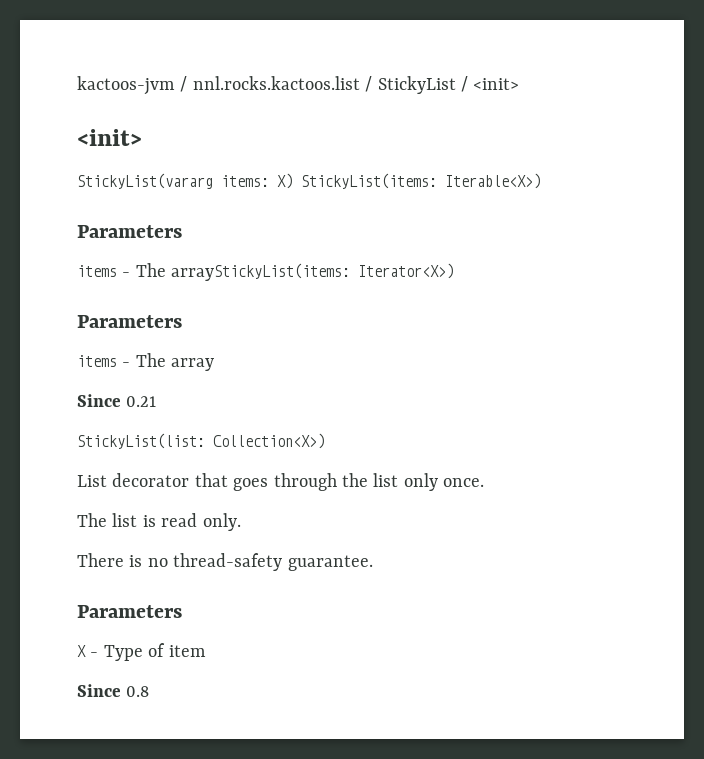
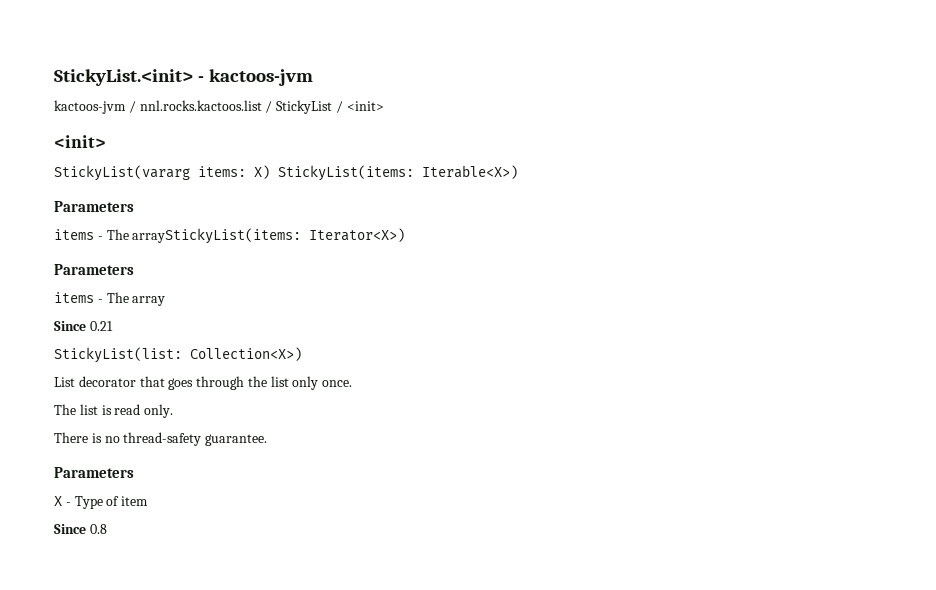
+ StickyList.<init> - kactoos-jvm

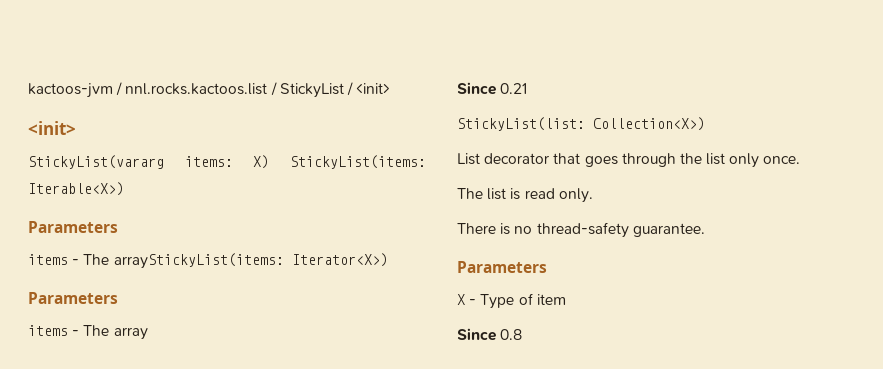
- StickyList.<init> - kactoos-jvm

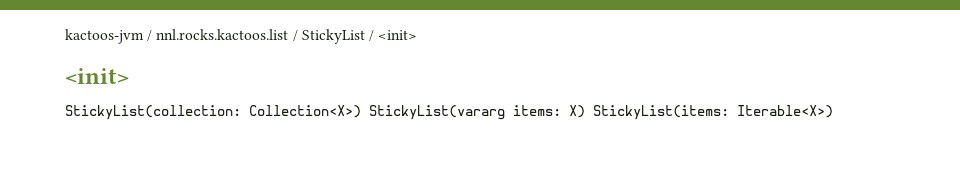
- StickyList(vararg items: X) StickyList(items: Iterable<X>)
- Parameters
- items - The arrayStickyList(items: Iterator<X>)
- Parameters
- items - The array
- Since 0.21
- StickyList(list: Collection<X>)
- List decorator that goes through the list only once.
- The list is read only.
- There is no thread-safety guarantee.
- Parameters
- X - Type of item
- Since 0.8
+ StickyList(collection: Collection<X>) StickyList(vararg items: X) StickyList(items: Iterable<X>)

